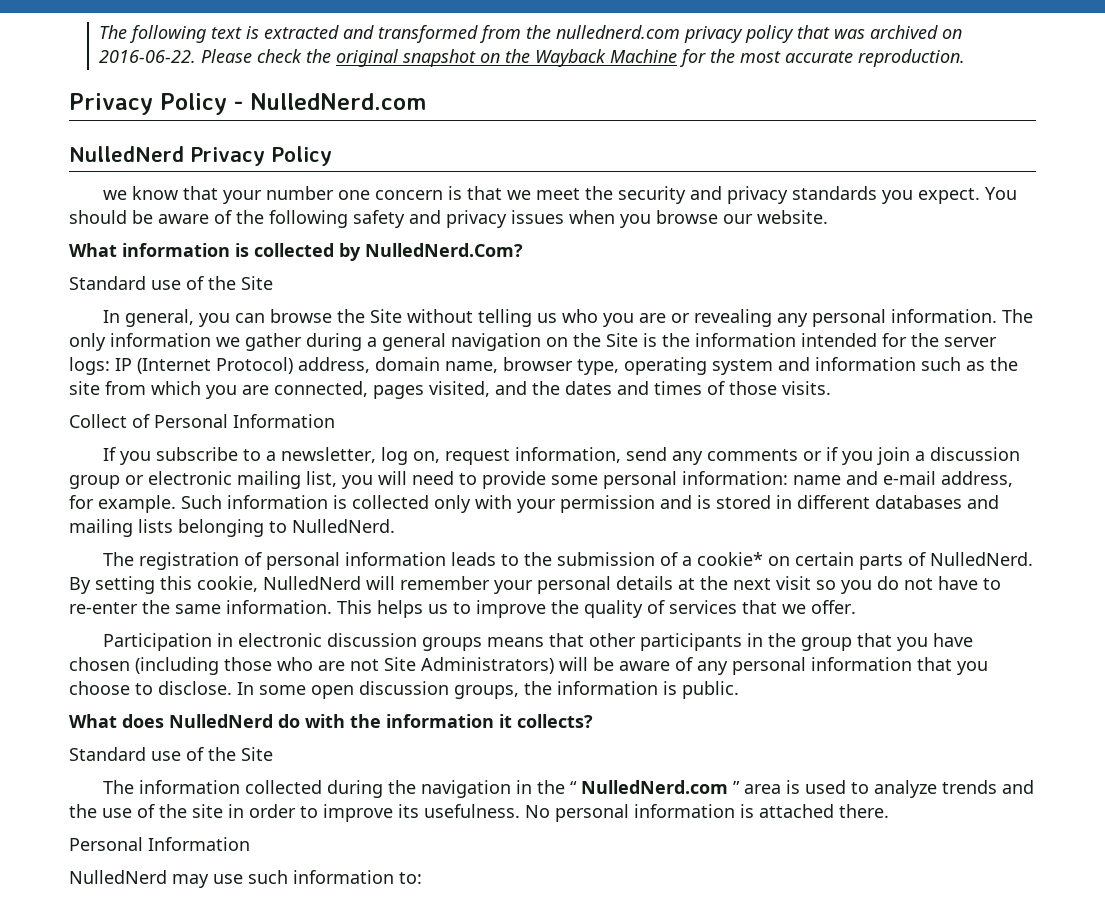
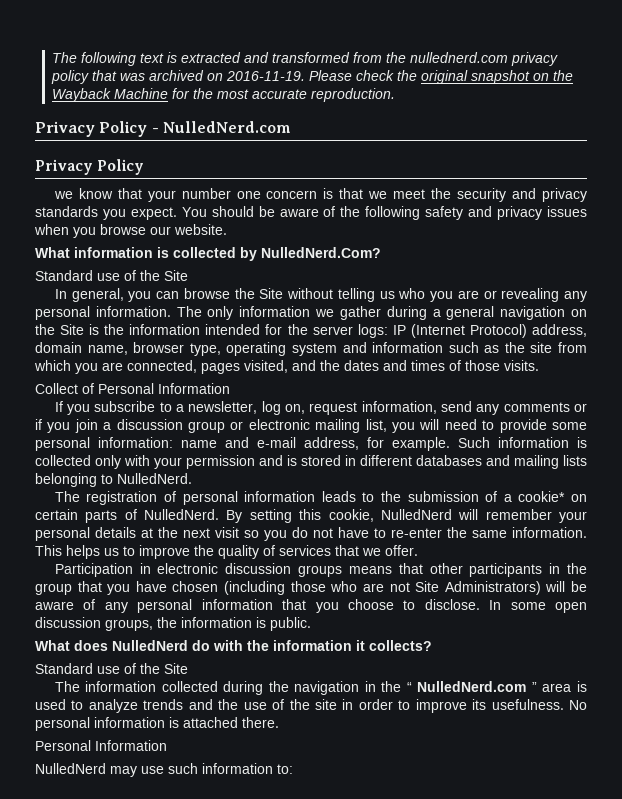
- The following text is extracted and transformed from the nullednerd.com privacy policy that was archived on 2016-06-22.
+ The following text is extracted and transformed from the nullednerd.com privacy policy that was archived on 2016-11-19.
  Privacy Policy - NulledNerd.com
- NulledNerd Privacy Policy
+ Privacy Policy

